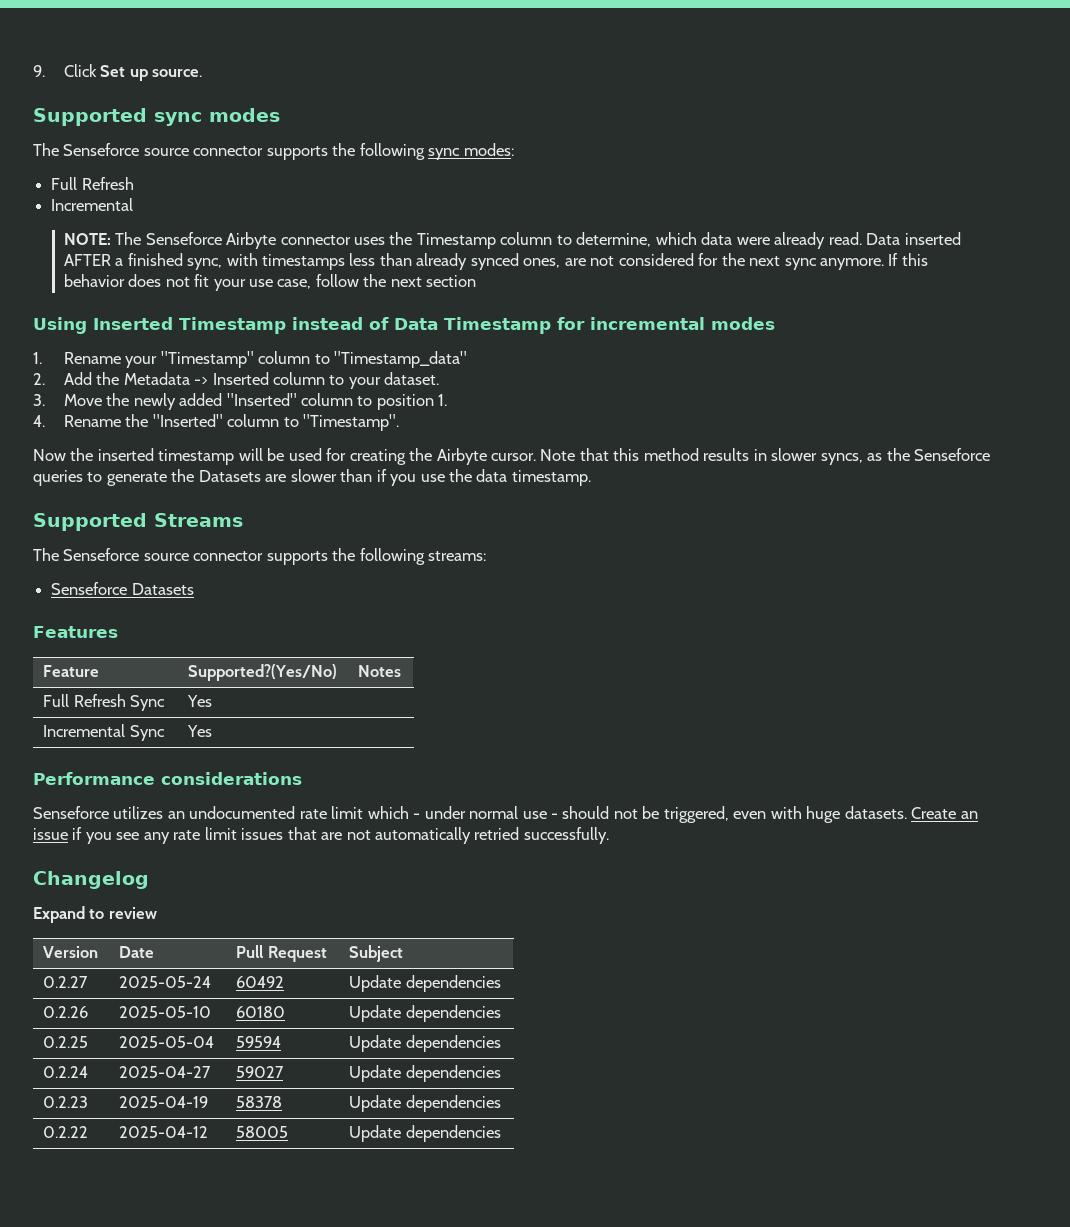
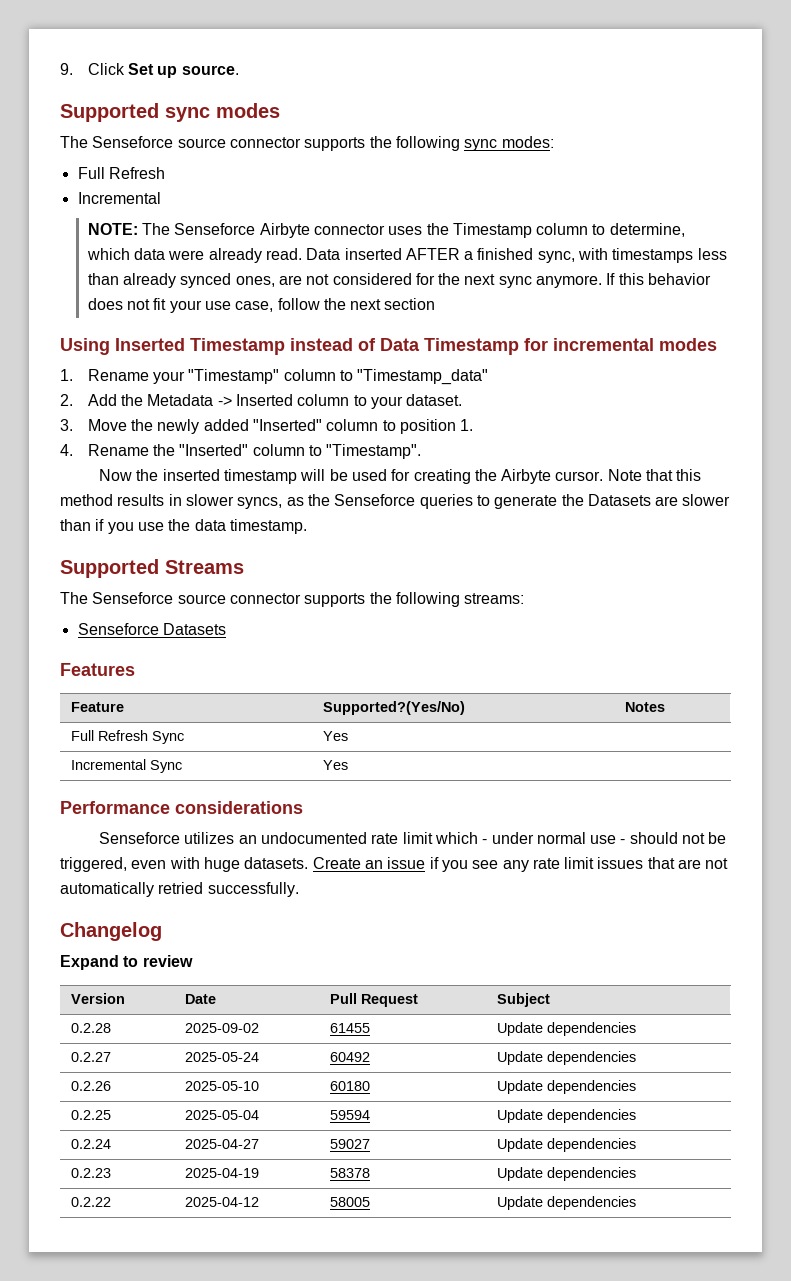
+ 0.2.28 | 2025-09-02 | 61455 | Update dependencies

